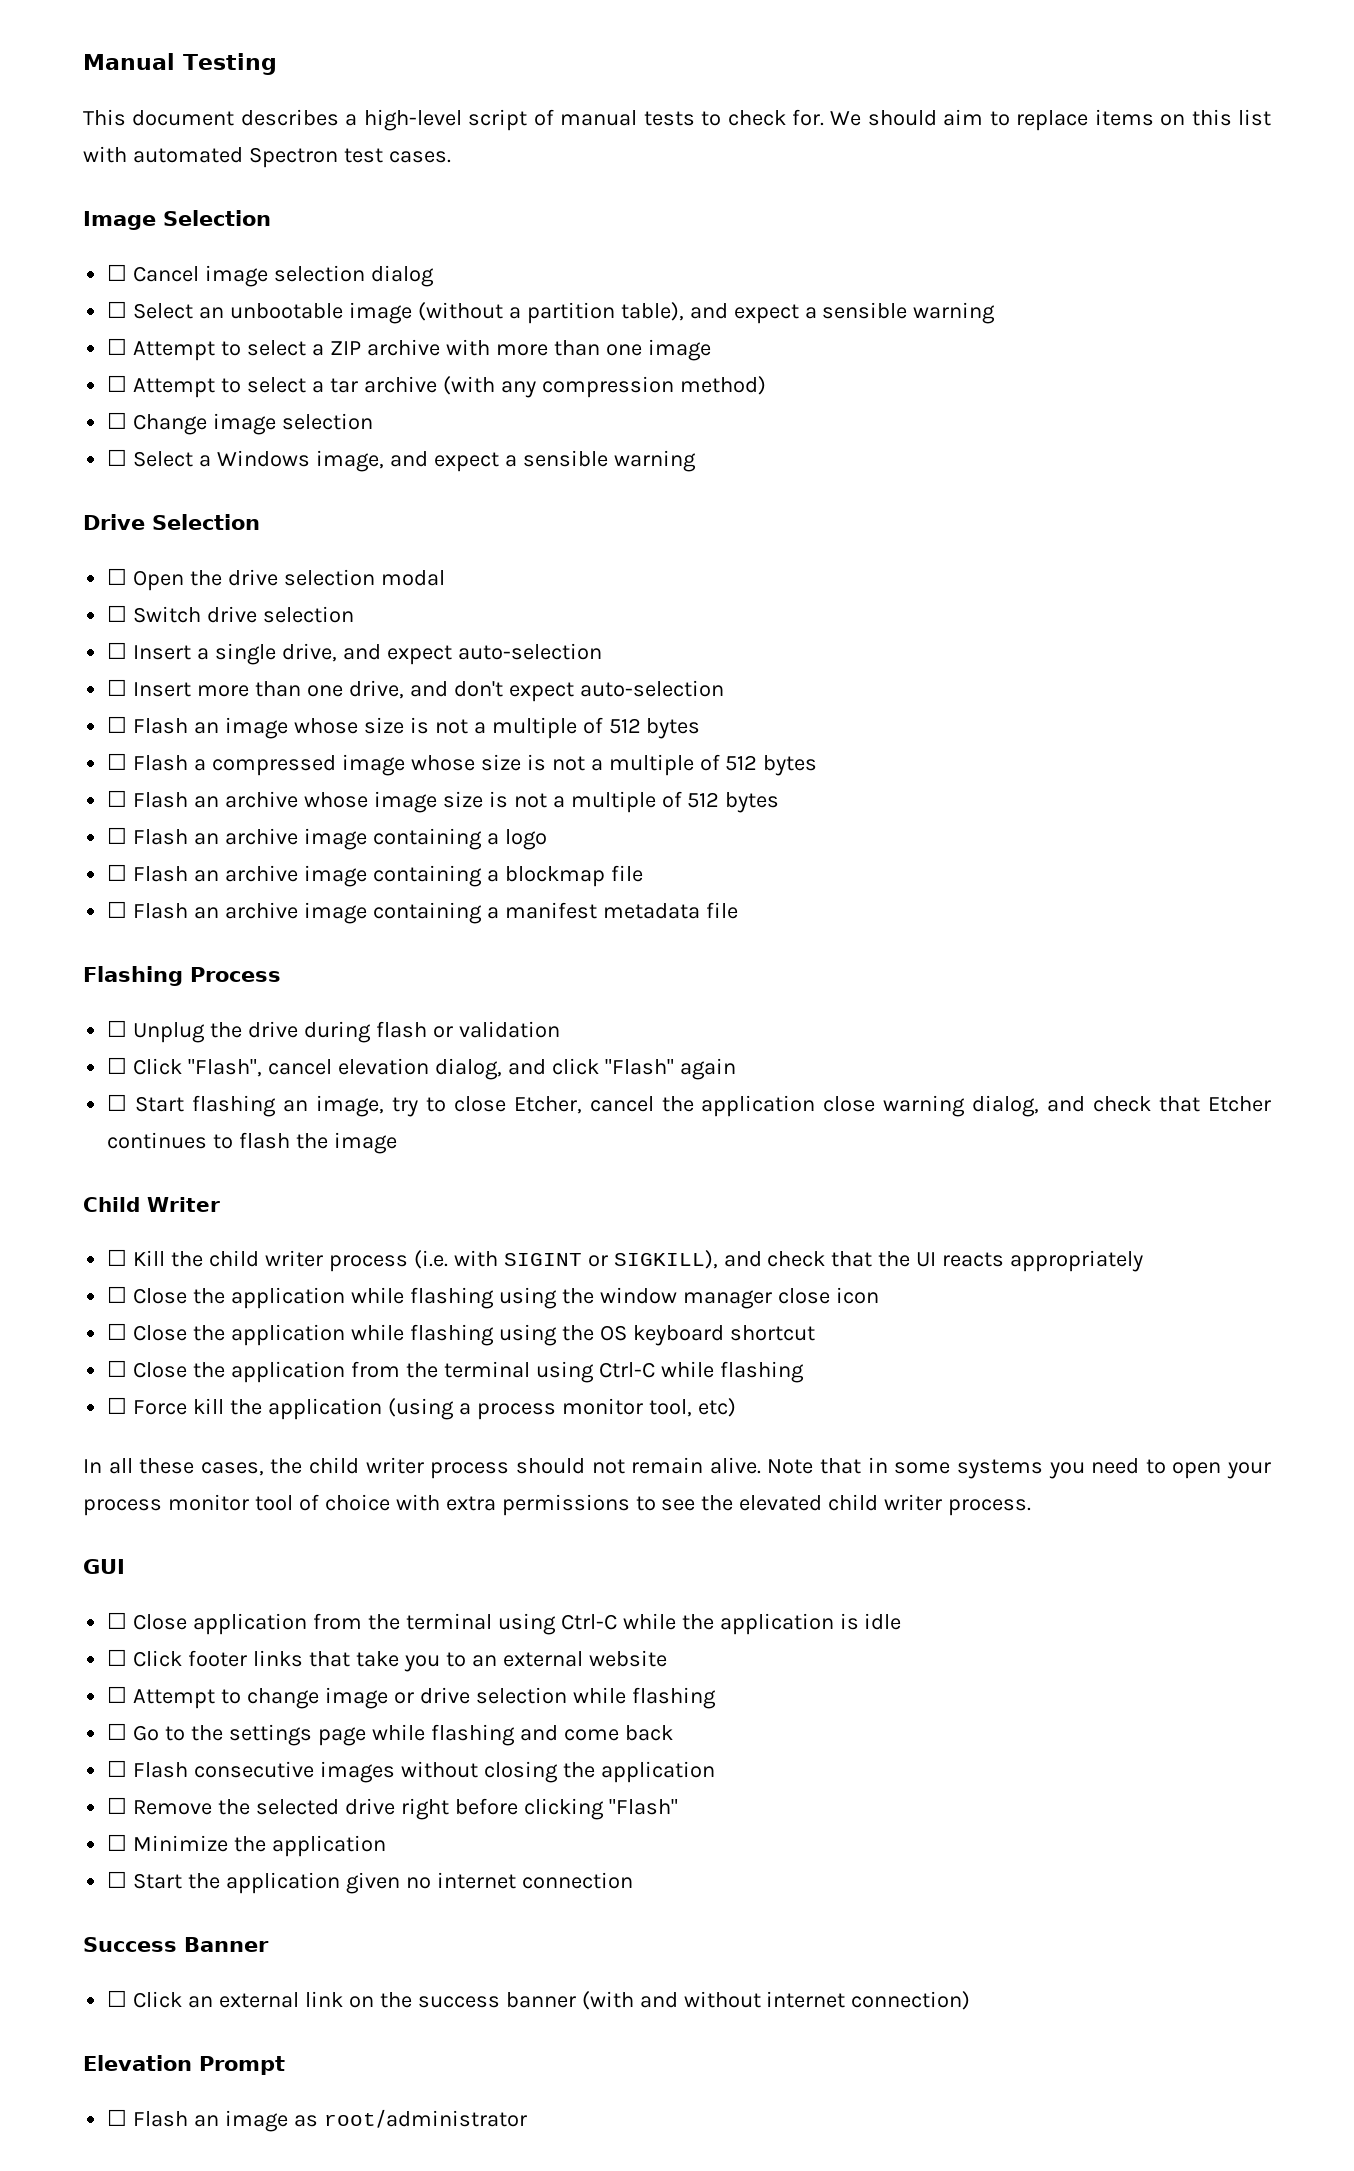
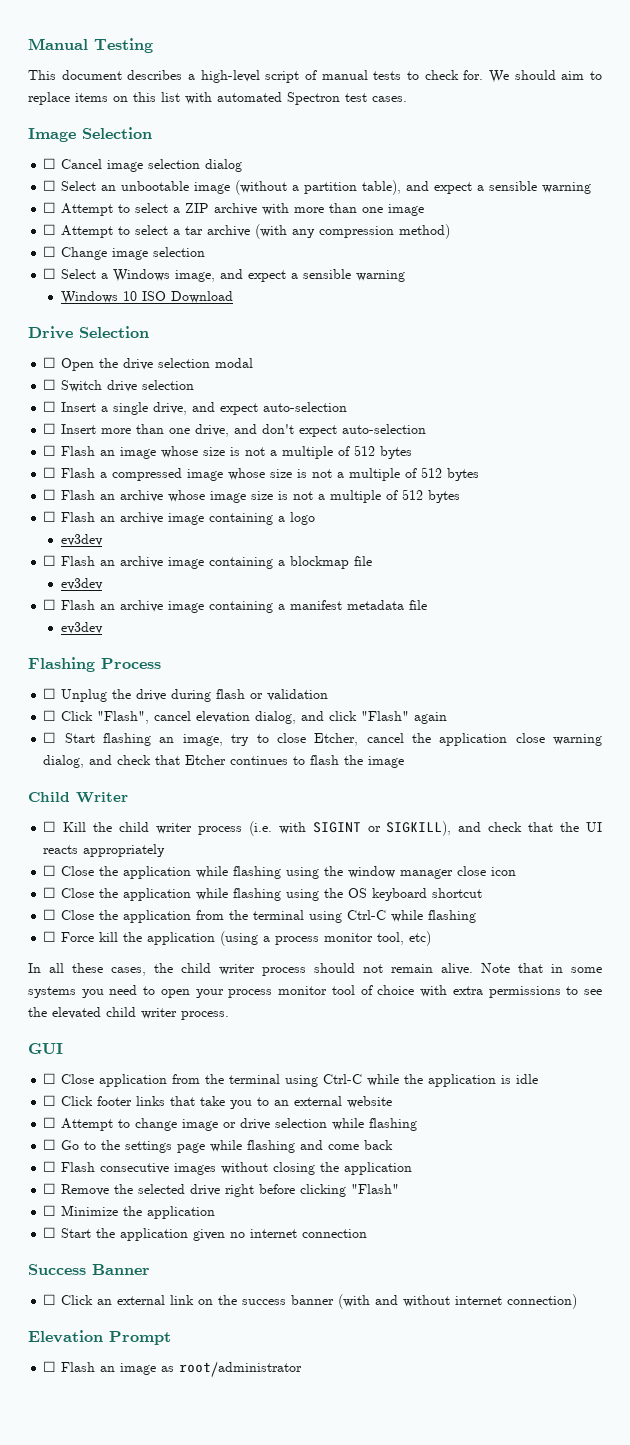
+ Windows 10 ISO Download
  ☐ Flash an archive image containing a logo
+ ev3dev
  ☐ Flash an archive image containing a blockmap file
+ ev3dev
  ☐ Flash an archive image containing a manifest metadata file
+ ev3dev

